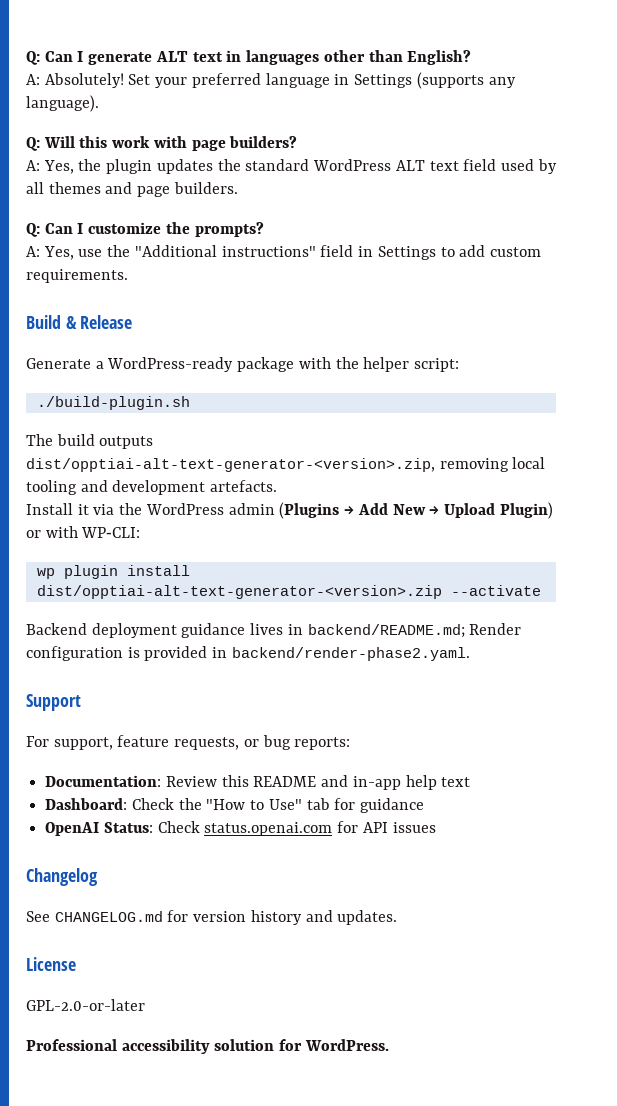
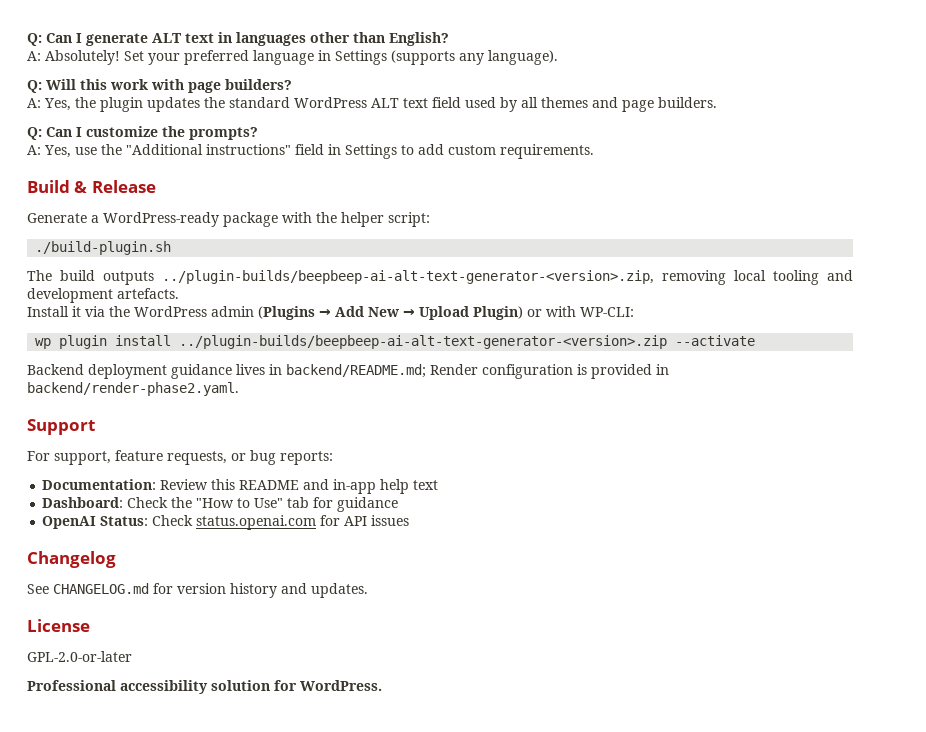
- The build outputs dist/opptiai-alt-text-generator-<version>.zip, removing local tooling and development artefacts.
+ The build outputs ../plugin-builds/beepbeep-ai-alt-text-generator-<version>.zip, removing local tooling and development artefacts.
- wp plugin install dist/opptiai-alt-text-generator-<version>.zip --activate
+ wp plugin install ../plugin-builds/beepbeep-ai-alt-text-generator-<version>.zip --activate

